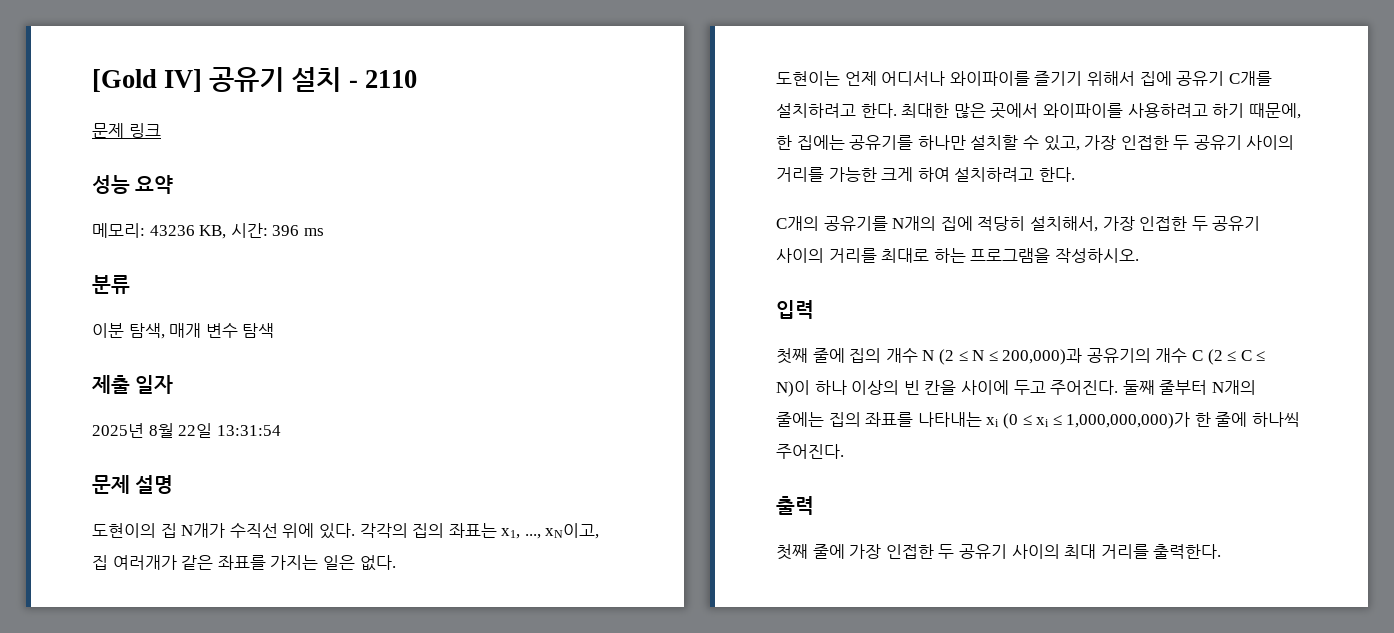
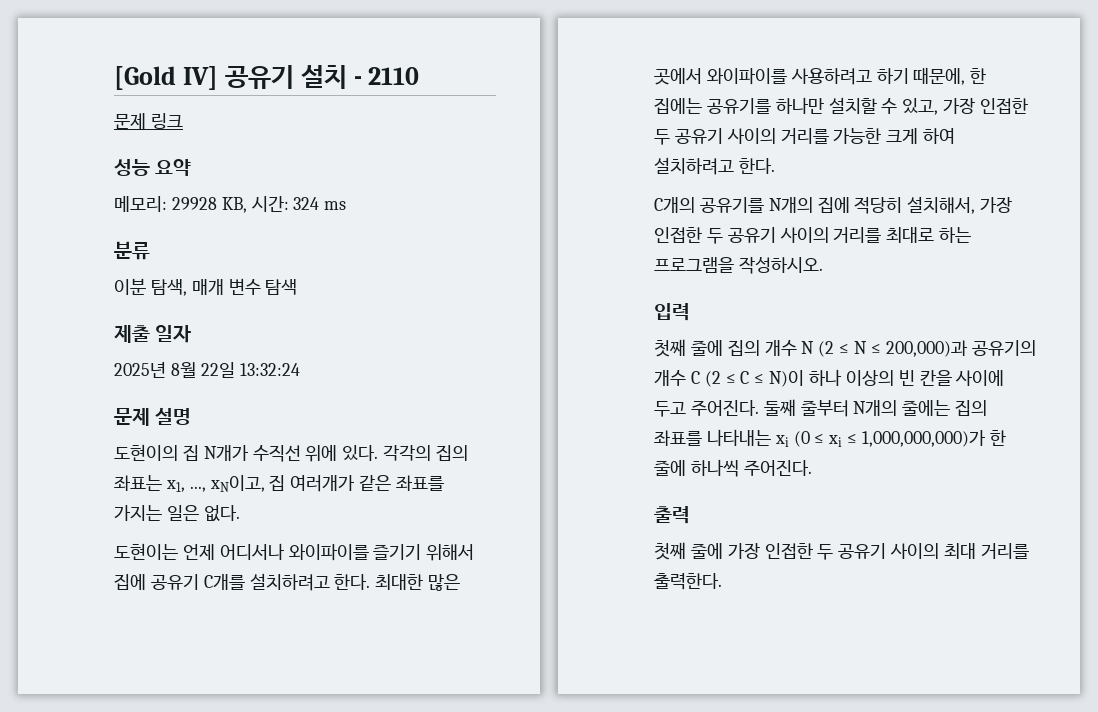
- 메모리: 43236 KB, 시간: 396 ms
+ 메모리: 29928 KB, 시간: 324 ms
- 2025년 8월 22일 13:31:54
+ 2025년 8월 22일 13:32:24

